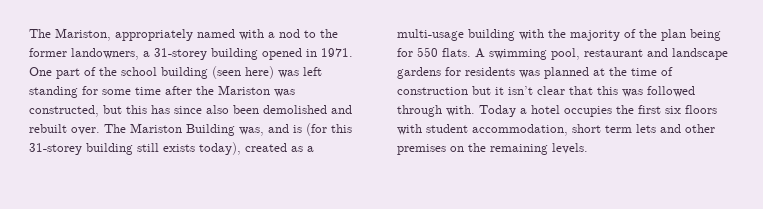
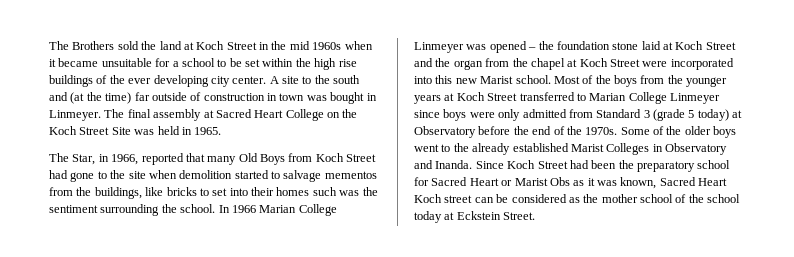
- The Mariston, appropriately named with a nod to the former landowners, a 31-storey building opened in 1971. One part of the school building (seen here) was left standing for some time after the Mariston was constructed, but this has since also been demolished and rebuilt over. The Mariston Building was, and is (for this 31-storey building still exists today), created as a multi-usage building with the majority of the plan being for 550 flats. A swimming pool, restaurant and landscape gardens for residents was planned at the time of construction but it isn’t clear that this was followed through with. Today a hotel occupies the first six floors with student accommodation, short term lets and other premises on the remaining levels.
+ The Brothers sold the land at Koch Street in the mid 1960s when it became unsuitable for a school to be set within the high rise buildings of the ever developing city center. A site to the south and (at the time) far outside of construction in town was bought in Linmeyer. The final assembly at Sacred Heart College on the Koch Street Site was held in 1965.
+ The Star, in 1966, reported that many Old Boys from Koch Street had gone to the site when demolition started to salvage mementos from the buildings, like bricks to set into their homes such was the sentiment surrounding the school. In 1966 Marian College Linmeyer was opened – the foundation stone laid at Koch Street and the organ from the chapel at Koch Street were incorporated into this new Marist school. Most of the boys from the younger years at Koch Street transferred to Marian College Linmeyer since boys were only admitted from Standard 3 (grade 5 today) at Observatory before the end of the 1970s. Some of the older boys went to the already established Marist Colleges in Observatory and Inanda. Since Koch Street had been the preparatory school for Sacred Heart or Marist Obs as it was known, Sacred Heart Koch street can be considered as the mother school of the school today at Eckstein Street.

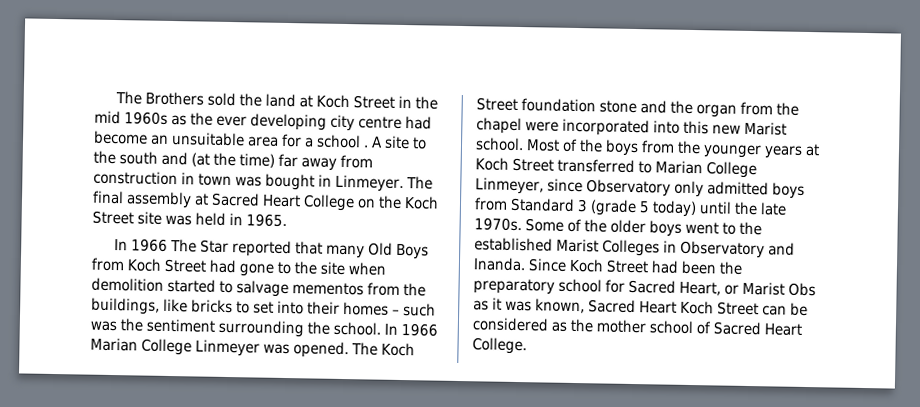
- The Brothers sold the land at Koch Street in the mid 1960s when it became unsuitable for a school to be set within the high rise buildings of the ever developing city center.
+ The Brothers sold the land at Koch Street in the mid 1960s as the ever developing city centre had become an unsuitable area for a school .
- A site to the south and (at the time) far outside of construction in town was bought in Linmeyer.
+ A site to the south and (at the time) far away from construction in town was bought in Linmeyer.
- The final assembly at Sacred Heart College on the Koch Street Site was held in 1965.
+ The final assembly at Sacred Heart College on the Koch Street site was held in 1965.
- The Star, in 1966, reported that many Old Boys from Koch Street had gone to the site when demolition started to salvage mementos from the buildings, like bricks to set into their homes such was the sentiment surrounding the school.
+ In 1966 The Star reported that many Old Boys from Koch Street had gone to the site when demolition started to salvage mementos from the buildings, like bricks to set into their homes – such was the sentiment surrounding the school.
- In 1966 Marian College Linmeyer was opened – the foundation stone laid at Koch Street and the organ from the chapel at Koch Street were incorporated into this new Marist school.
+ In 1966 Marian College Linmeyer was opened. The Koch Street foundation stone and the organ from the chapel were incorporated into this new Marist school.
- Most of the boys from the younger years at Koch Street transferred to Marian College Linmeyer since boys were only admitted from Standard 3 (grade 5 today) at Observatory before the end of the 1970s.
+ Most of the boys from the younger years at Koch Street transferred to Marian College Linmeyer, since Observatory only admitted boys from Standard 3 (grade 5 today) until the late 1970s.
- Some of the older boys went to the already established Marist Colleges in Observatory and Inanda.
+ Some of the older boys went to the established Marist Colleges in Observatory and Inanda.
- Since Koch Street had been the preparatory school for Sacred Heart or Marist Obs as it was known, Sacred Heart Koch street can be considered as the mother school of the school today at Eckstein Street.
+ Since Koch Street had been the preparatory school for Sacred Heart, or Marist Obs as it was known, Sacred Heart Koch Street can be considered as the mother school of Sacred Heart College.

